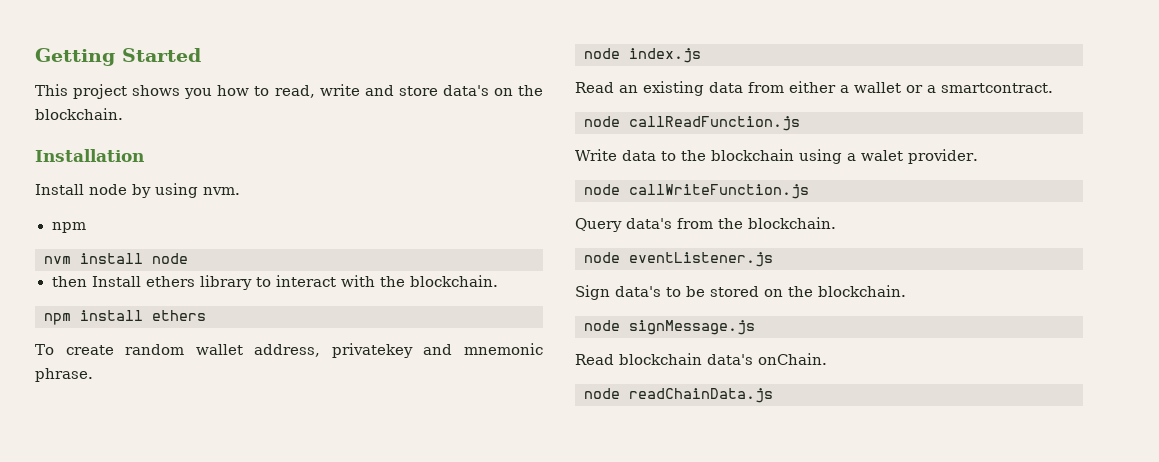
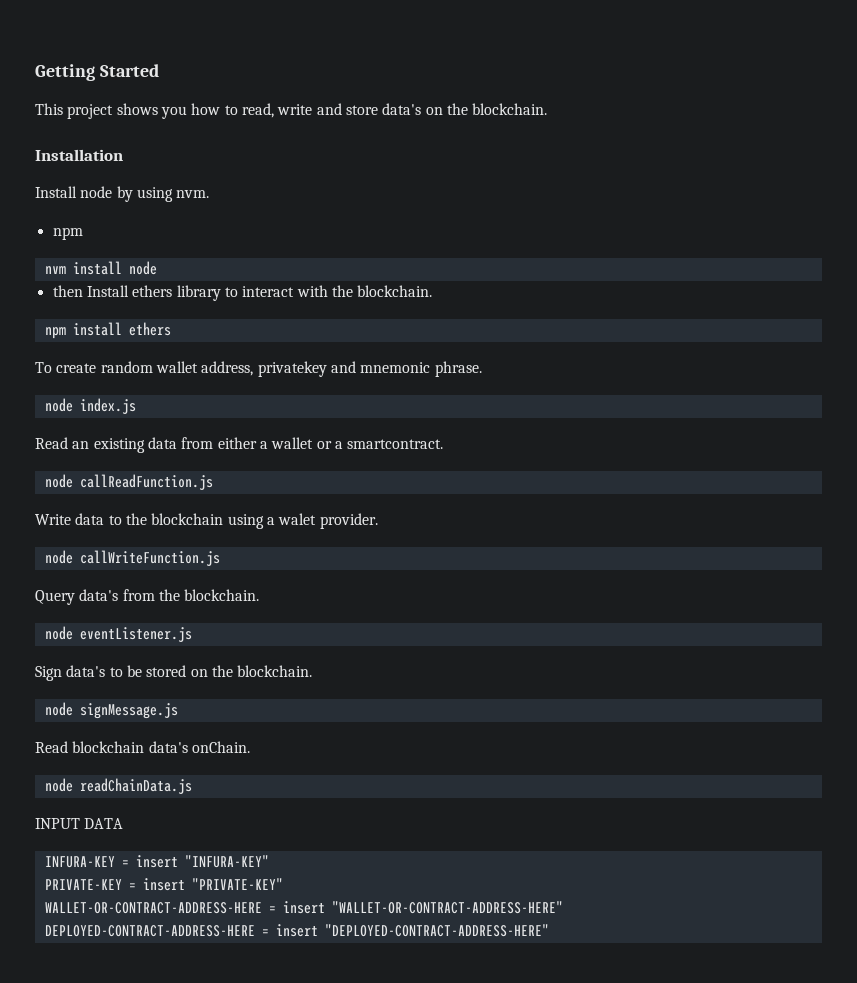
+ INPUT DATA
+ INFURA-KEY = insert "INFURA-KEY"
+ PRIVATE-KEY = insert "PRIVATE-KEY"
+ WALLET-OR-CONTRACT-ADDRESS-HERE = insert "WALLET-OR-CONTRACT-ADDRESS-HERE"
+ DEPLOYED-CONTRACT-ADDRESS-HERE = insert "DEPLOYED-CONTRACT-ADDRESS-HERE"

